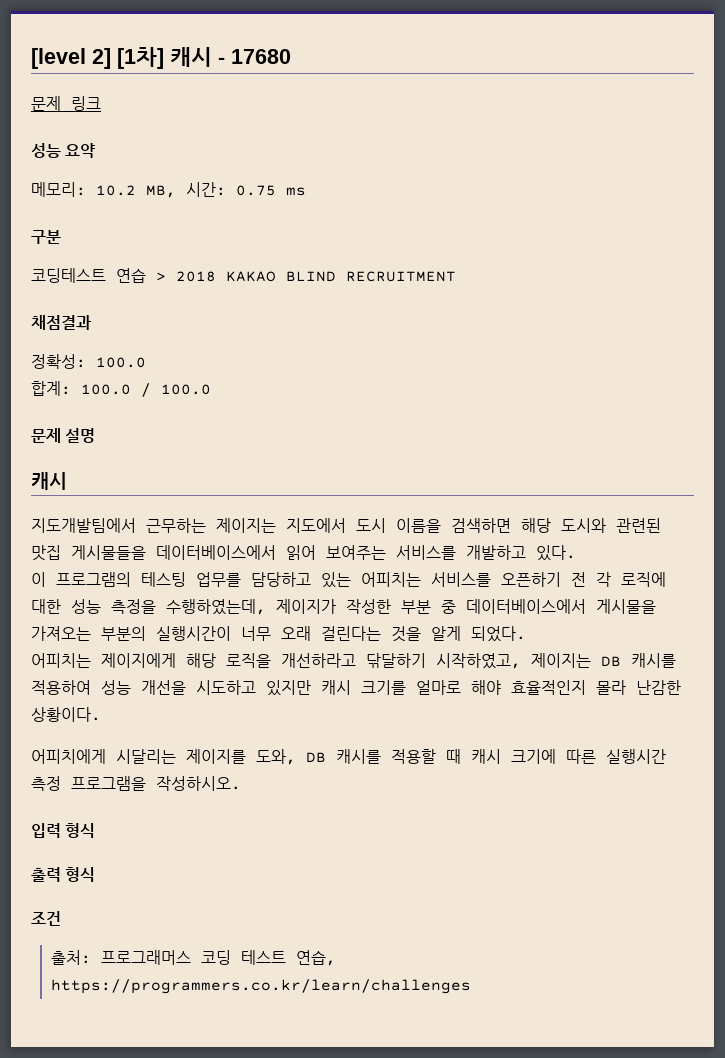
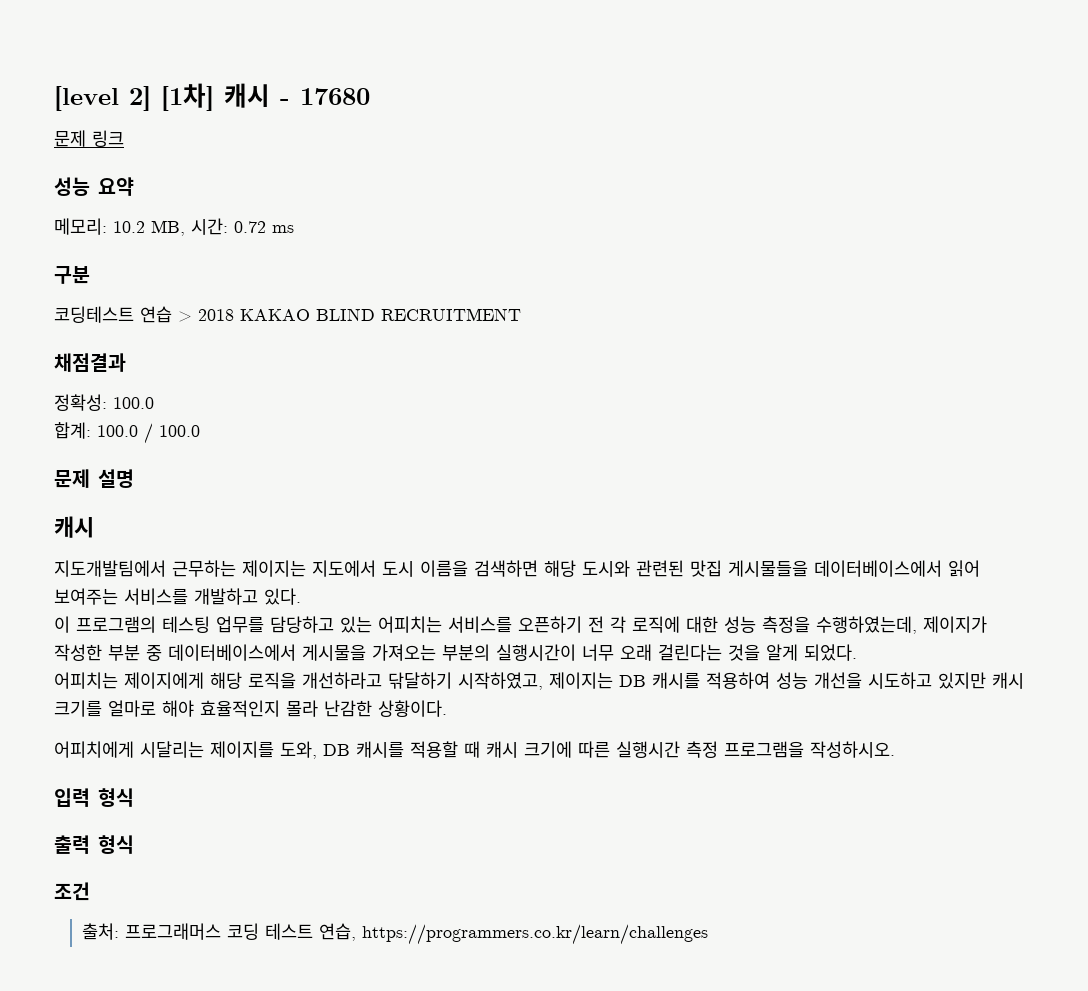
- 메모리: 10.2 MB, 시간: 0.75 ms
+ 메모리: 10.2 MB, 시간: 0.72 ms

